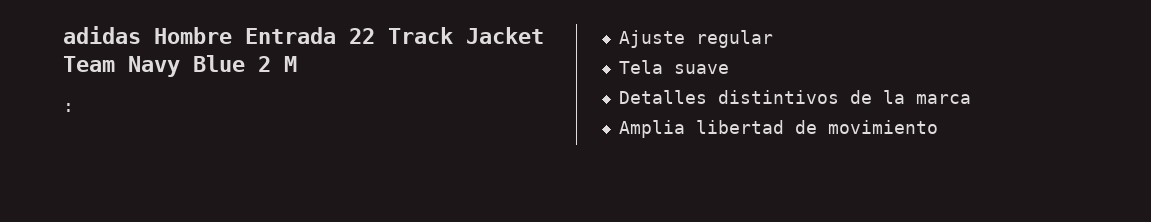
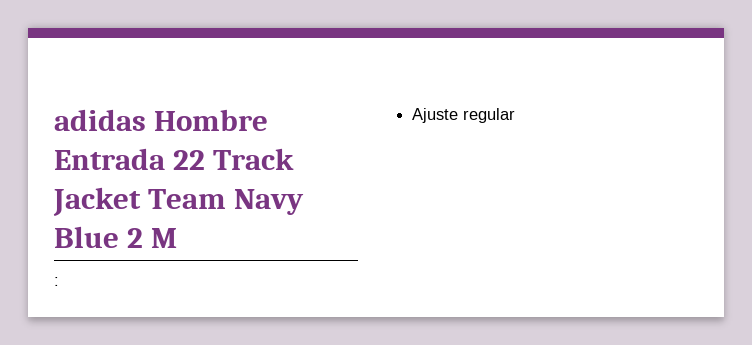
- Tela suave
- Detalles distintivos de la marca
- Amplia libertad de movimiento

